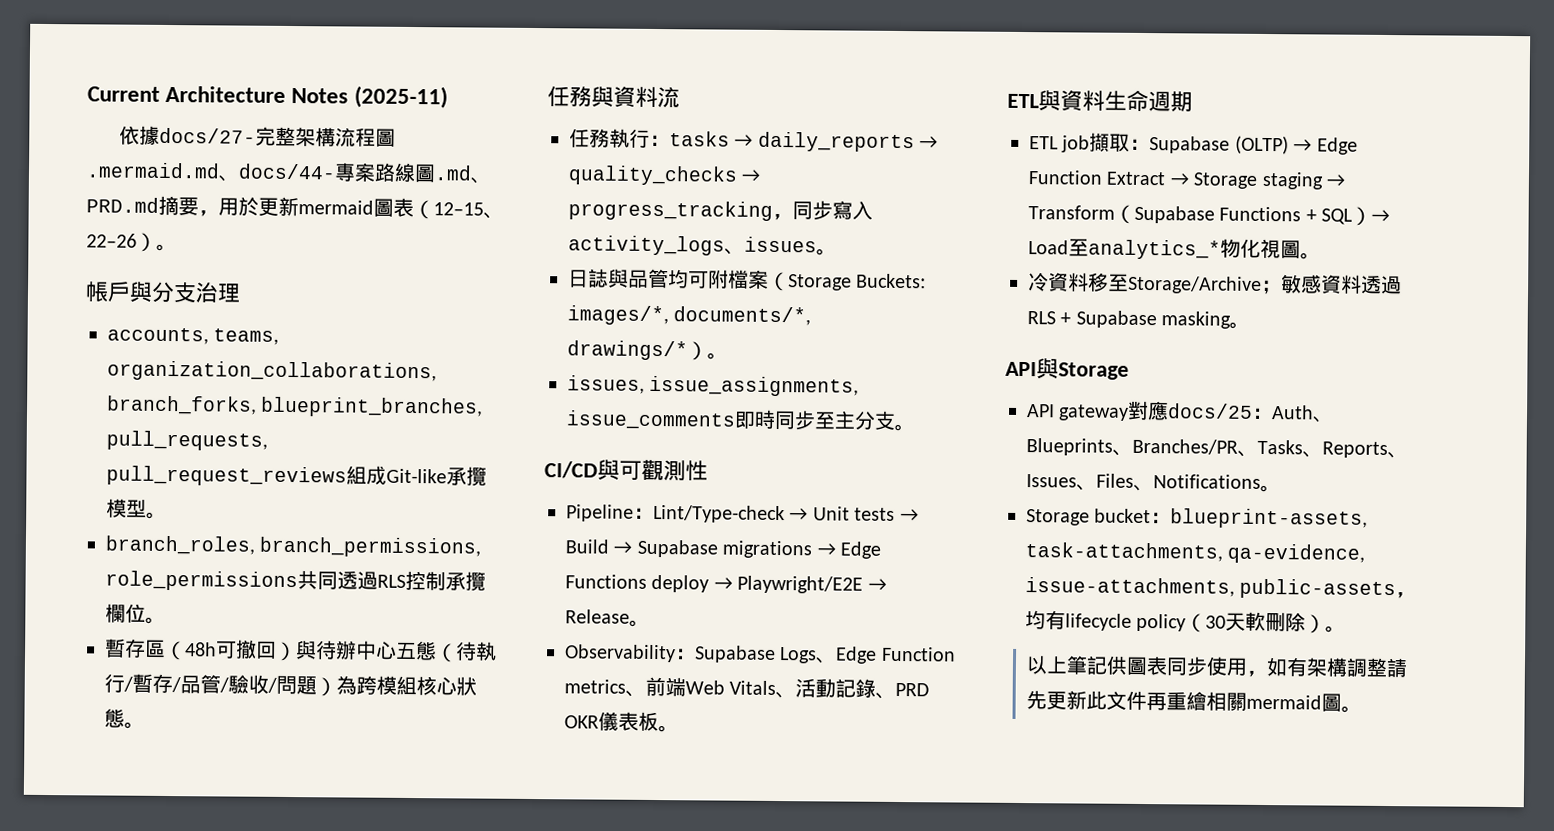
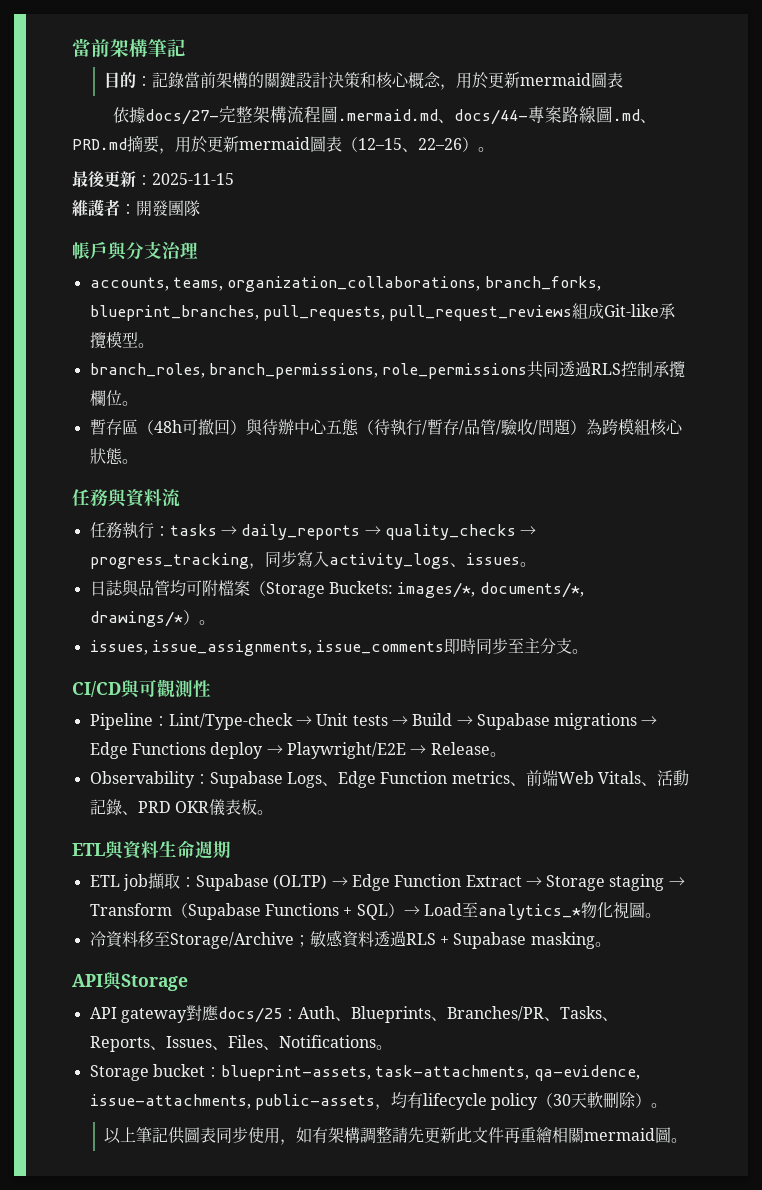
- Current Architecture Notes (2025-11)
+ 當前架構筆記
+ 目的：記錄當前架構的關鍵設計決策和核心概念，用於更新mermaid圖表
+ 最後更新：2025-11-15
+ 維護者：開發團隊

